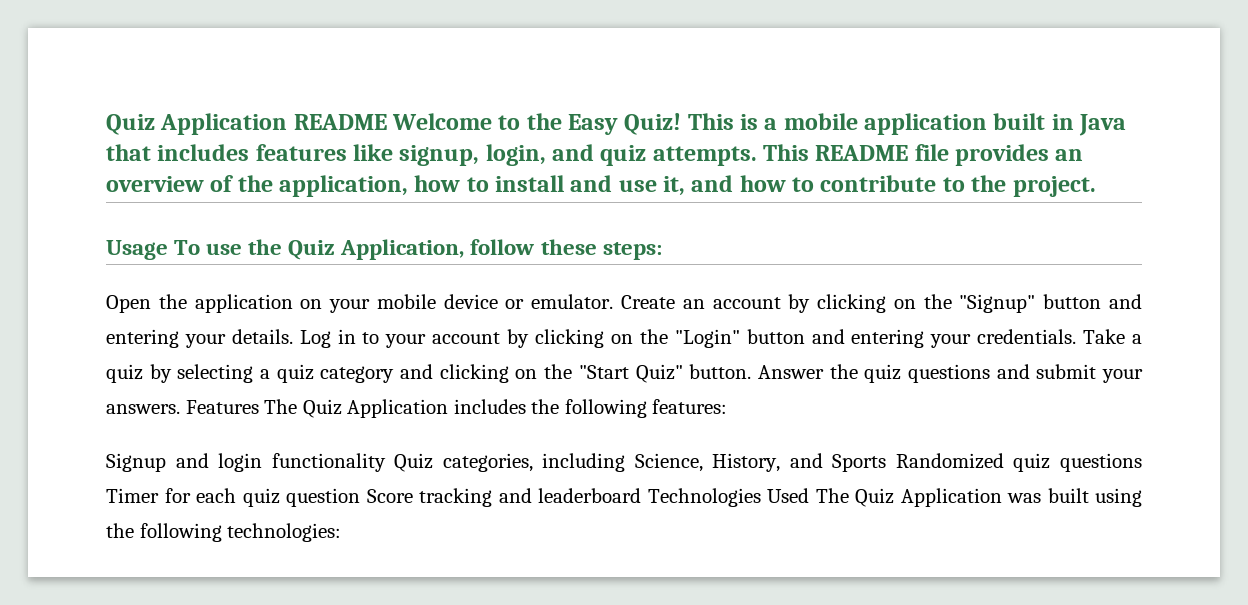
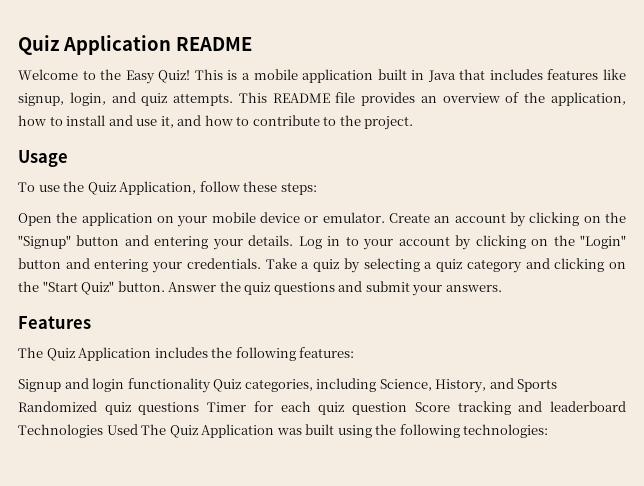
- Quiz Application README Welcome to the Easy Quiz!
+ Quiz Application README
+ Welcome to the Easy Quiz!
- Usage To use the Quiz Application, follow these steps:
+ Usage
+ To use the Quiz Application, follow these steps:
- Answer the quiz questions and submit your answers. Features The Quiz Application includes the following features:
+ Answer the quiz questions and submit your answers.
+ Features
+ The Quiz Application includes the following features:

